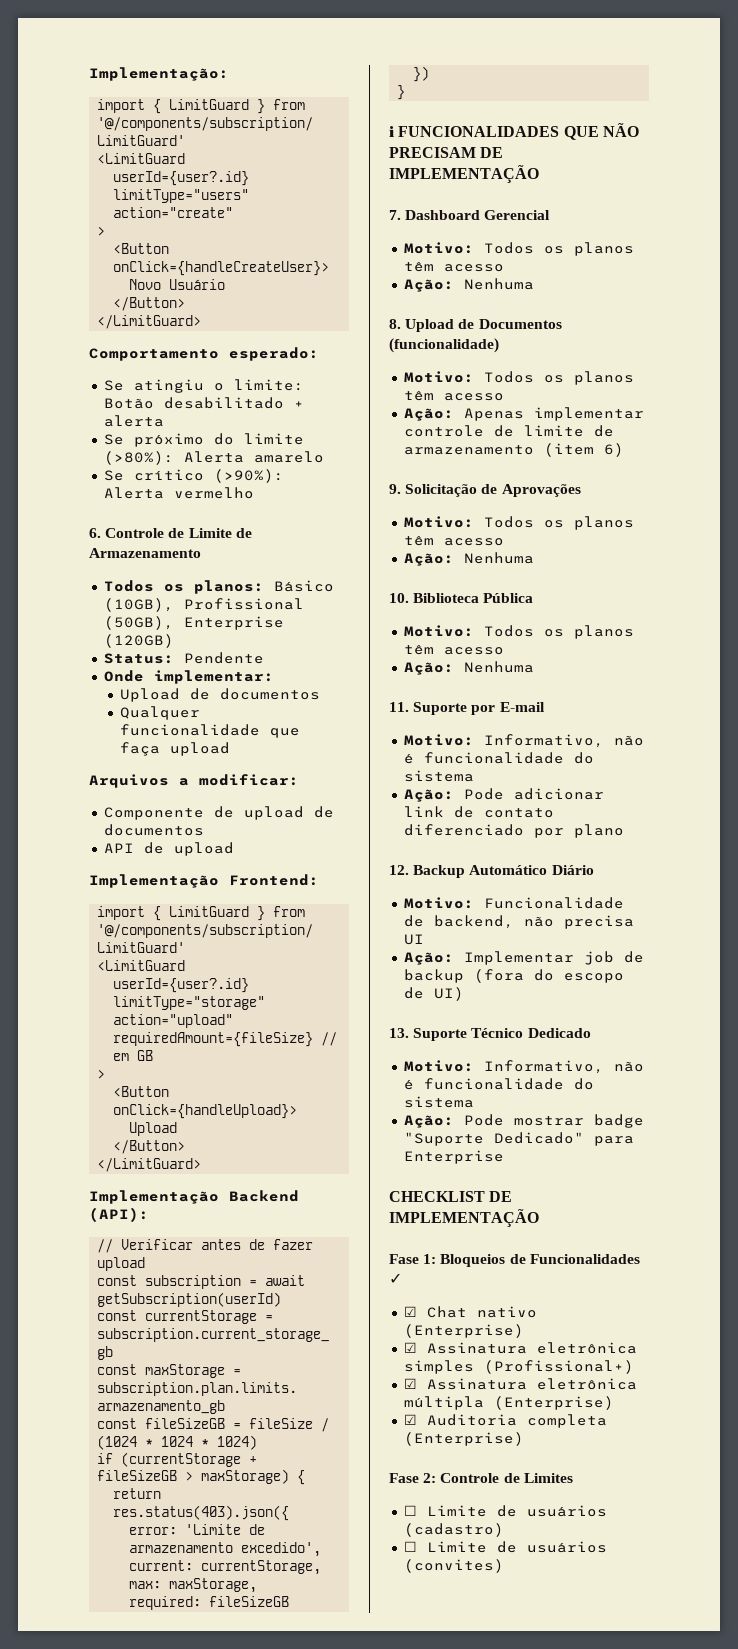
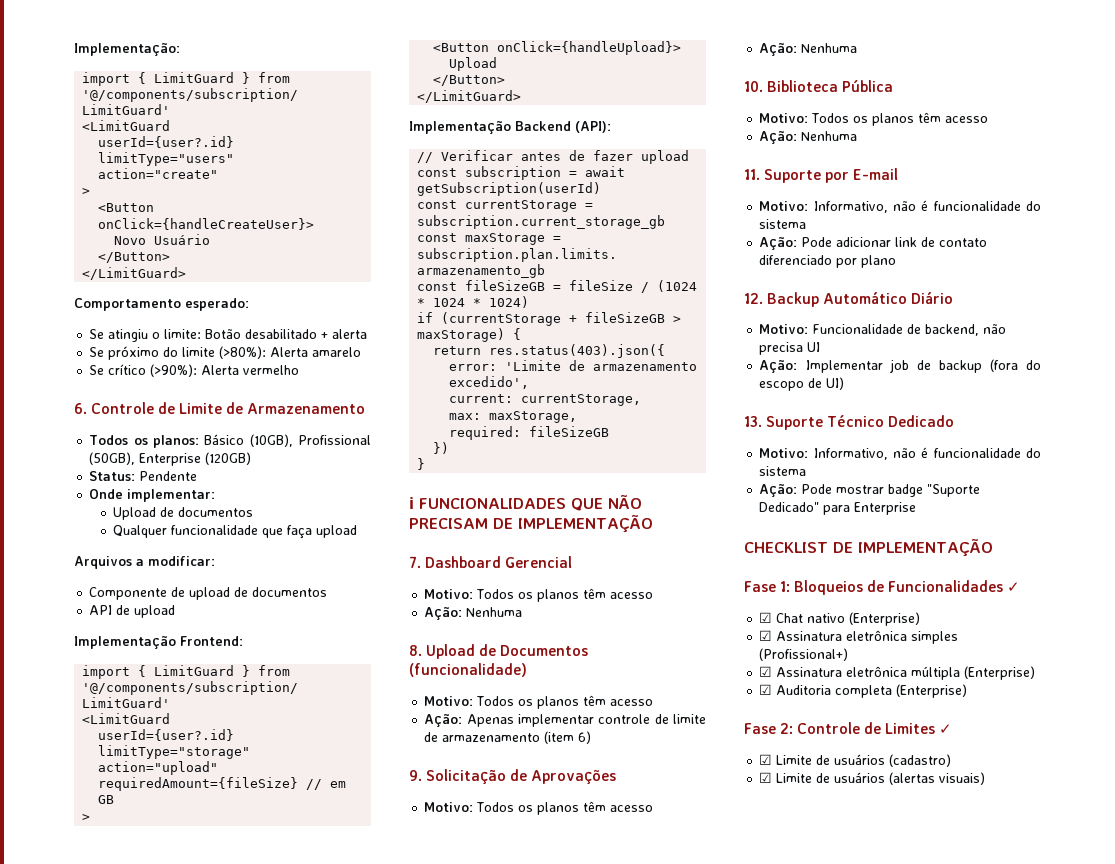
- Fase 2: Controle de Limites
- ☐ Limite de usuários (cadastro)
+ Fase 2: Controle de Limites ✓
+ ☑ Limite de usuários (cadastro)
- ☐ Limite de usuários (convites)
+ ☑ Limite de usuários (alertas visuais)

